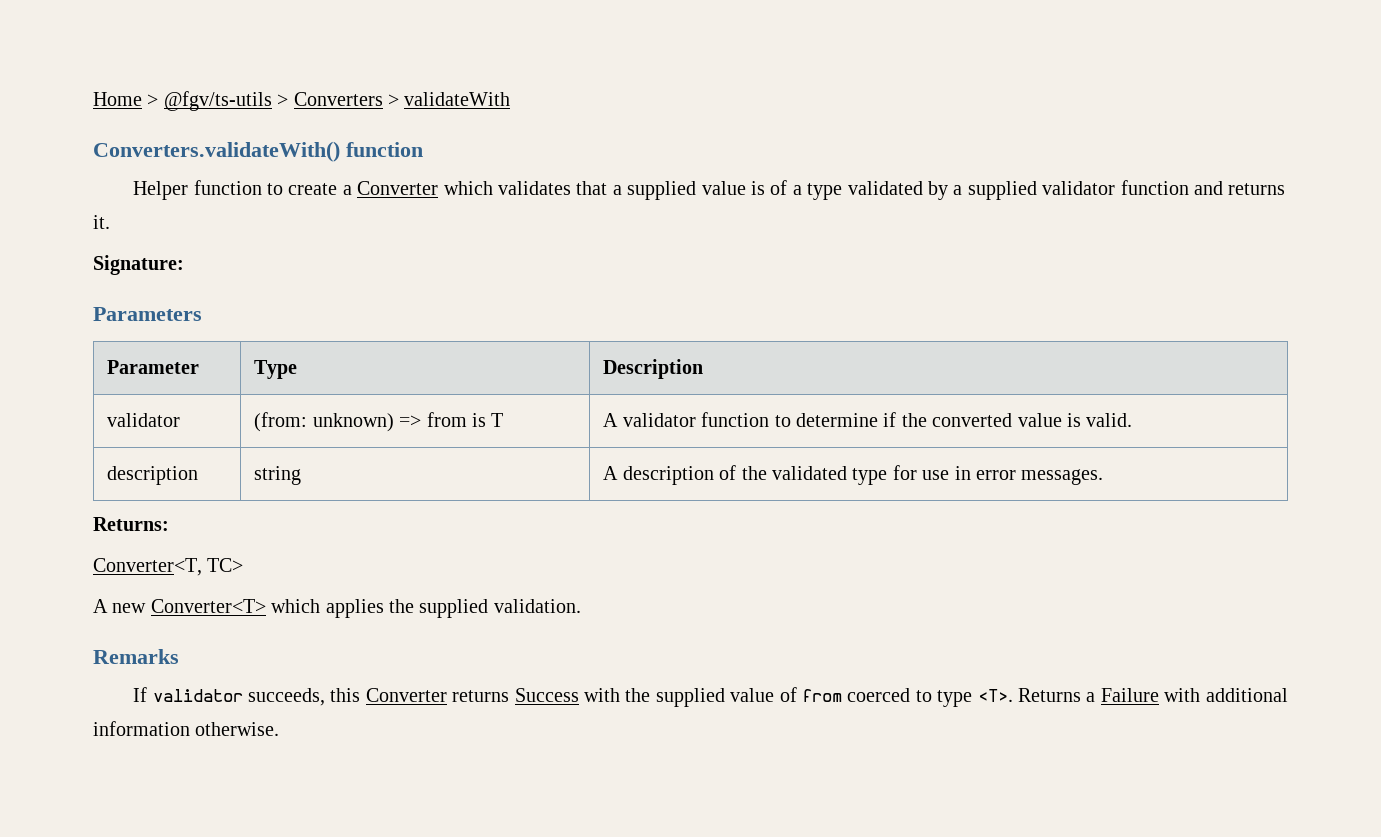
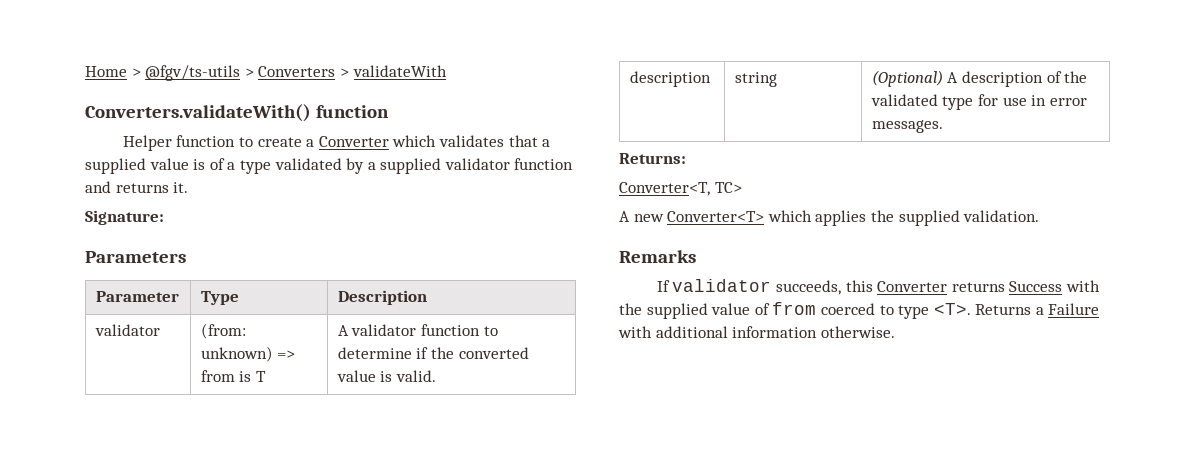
- description | string | A description of the validated type for use in error messages.
+ description | string | (Optional) A description of the validated type for use in error messages.

